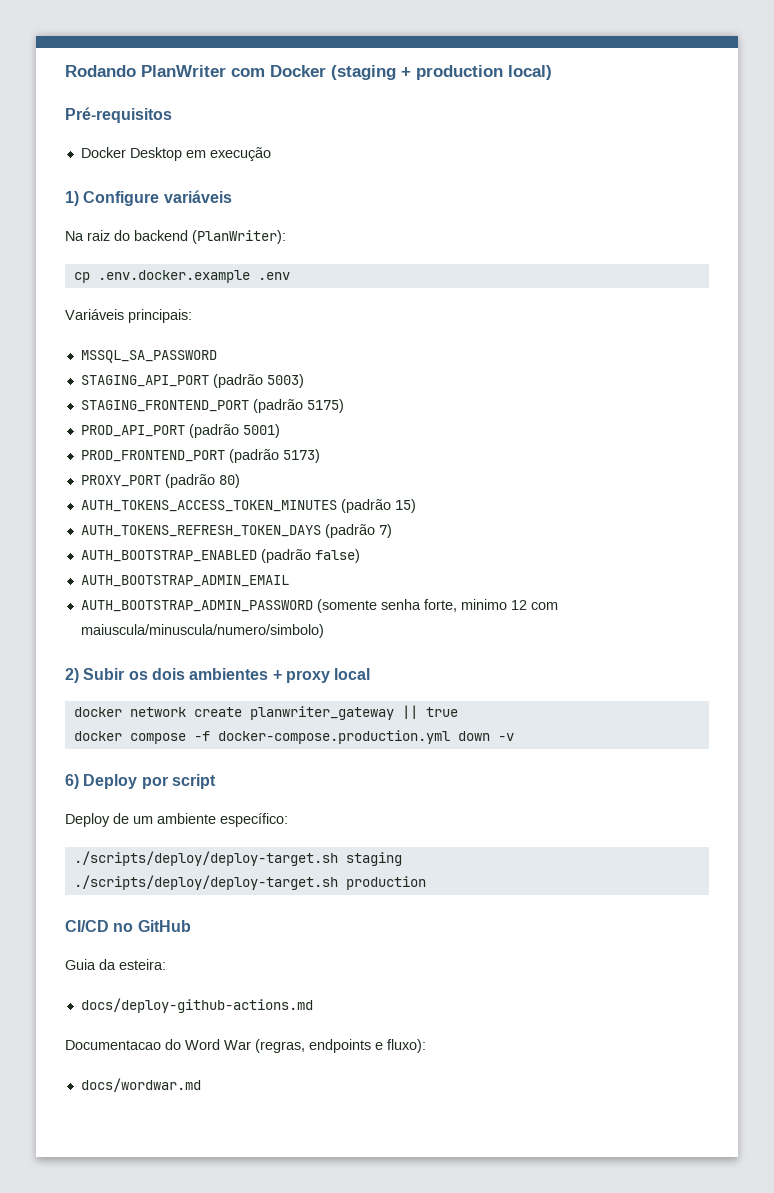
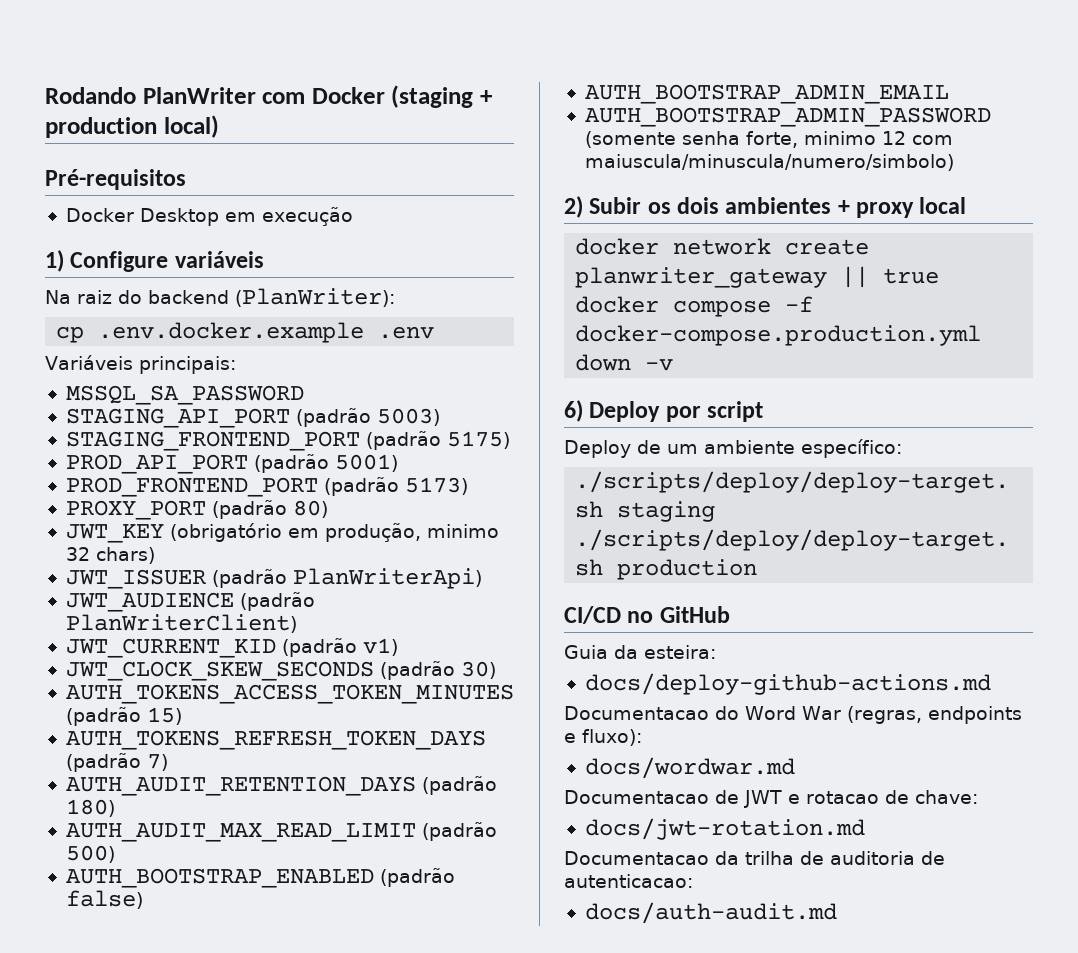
+ JWT_KEY (obrigatório em produção, minimo 32 chars)
+ JWT_ISSUER (padrão PlanWriterApi)
+ JWT_AUDIENCE (padrão PlanWriterClient)
+ JWT_CURRENT_KID (padrão v1)
+ JWT_CLOCK_SKEW_SECONDS (padrão 30)
+ AUTH_AUDIT_RETENTION_DAYS (padrão 180)
+ AUTH_AUDIT_MAX_READ_LIMIT (padrão 500)
+ Documentacao de JWT e rotacao de chave:
+ docs/jwt-rotation.md
+ Documentacao da trilha de auditoria de autenticacao:
+ docs/auth-audit.md

